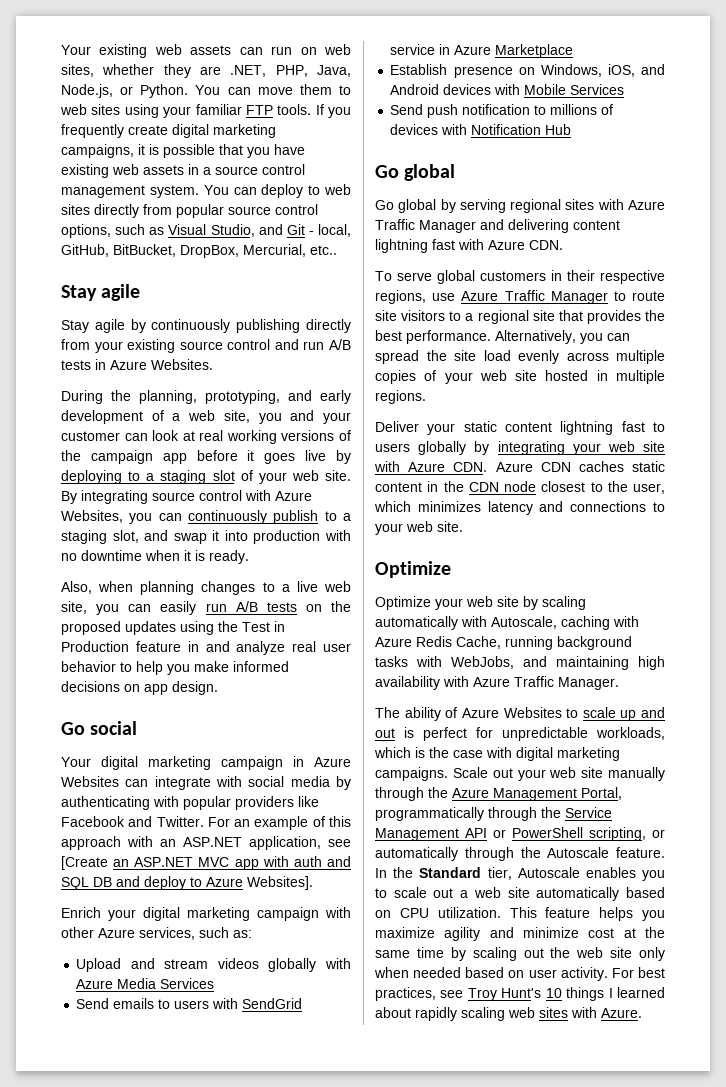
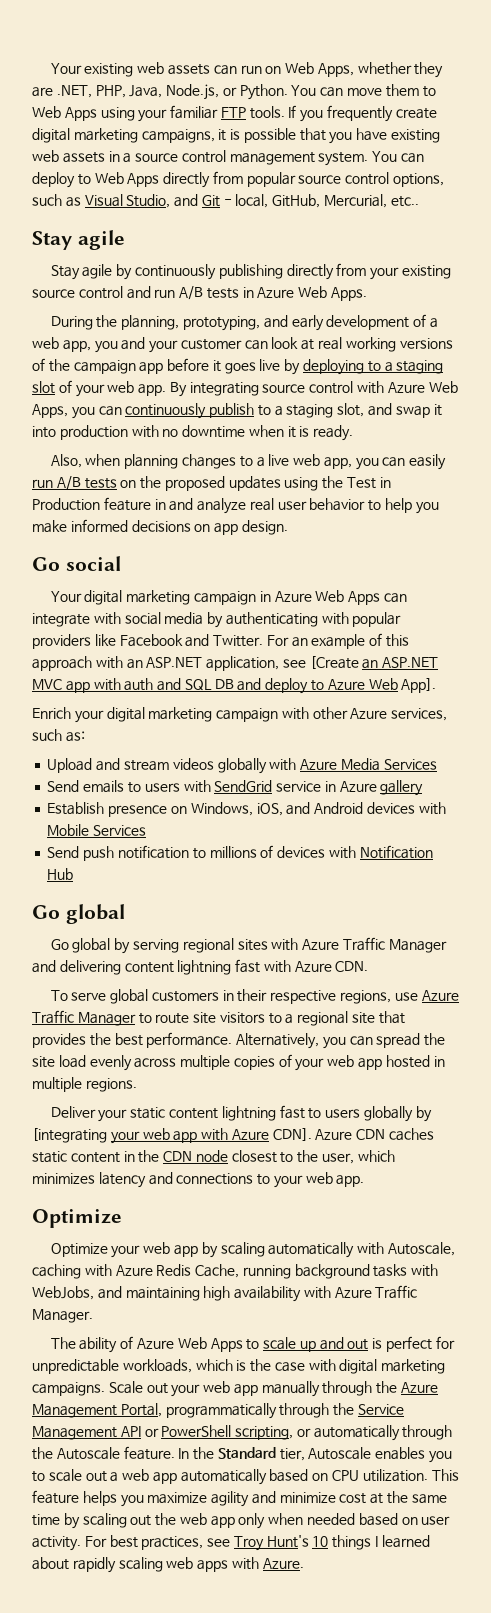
- Your existing web assets can run on web sites, whether they are .NET, PHP, Java, Node.js, or Python.
+ Your existing web assets can run on Web Apps, whether they are .NET, PHP, Java, Node.js, or Python.
- You can move them to web sites using your familiar FTP tools.
+ You can move them to Web Apps using your familiar FTP tools.
- You can deploy to web sites directly from popular source control options, such as Visual Studio, and Git - local, GitHub, BitBucket, DropBox, Mercurial, etc..
+ You can deploy to Web Apps directly from popular source control options, such as Visual Studio, and Git - local, GitHub, Mercurial, etc..
- Stay agile by continuously publishing directly from your existing source control and run A/B tests in Azure Websites.
+ Stay agile by continuously publishing directly from your existing source control and run A/B tests in Azure Web Apps.
- During the planning, prototyping, and early development of a web site, you and your customer can look at real working versions of the campaign app before it goes live by deploying to a staging slot of your web site.
+ During the planning, prototyping, and early development of a web app, you and your customer can look at real working versions of the campaign app before it goes live by deploying to a staging slot of your web app.
- By integrating source control with Azure Websites, you can continuously publish to a staging slot, and swap it into production with no downtime when it is ready.
+ By integrating source control with Azure Web Apps, you can continuously publish to a staging slot, and swap it into production with no downtime when it is ready.
- Also, when planning changes to a live web site, you can easily run A/B tests on the proposed updates using the Test in Production feature in and analyze real user behavior to help you make informed decisions on app design.
+ Also, when planning changes to a live web app, you can easily run A/B tests on the proposed updates using the Test in Production feature in and analyze real user behavior to help you make informed decisions on app design.
- Your digital marketing campaign in Azure Websites can integrate with social media by authenticating with popular providers like Facebook and Twitter.
+ Your digital marketing campaign in Azure Web Apps can integrate with social media by authenticating with popular providers like Facebook and Twitter.
- For an example of this approach with an ASP.NET application, see [Create an ASP.NET MVC app with auth and SQL DB and deploy to Azure Websites].
+ For an example of this approach with an ASP.NET application, see [Create an ASP.NET MVC app with auth and SQL DB and deploy to Azure Web App].
- Send emails to users with SendGrid service in Azure Marketplace
+ Send emails to users with SendGrid service in Azure gallery
- Alternatively, you can spread the site load evenly across multiple copies of your web site hosted in multiple regions.
+ Alternatively, you can spread the site load evenly across multiple copies of your web app hosted in multiple regions.
- Deliver your static content lightning fast to users globally by integrating your web site with Azure CDN. Azure CDN caches static content in the CDN node closest to the user, which minimizes latency and connections to your web site.
+ Deliver your static content lightning fast to users globally by [integrating your web app with Azure CDN]. Azure CDN caches static content in the CDN node closest to the user, which minimizes latency and connections to your web app.
- Optimize your web site by scaling automatically with Autoscale, caching with Azure Redis Cache, running background tasks with WebJobs, and maintaining high availability with Azure Traffic Manager.
+ Optimize your web app by scaling automatically with Autoscale, caching with Azure Redis Cache, running background tasks with WebJobs, and maintaining high availability with Azure Traffic Manager.
- The ability of Azure Websites to scale up and out is perfect for unpredictable workloads, which is the case with digital marketing campaigns.
+ The ability of Azure Web Apps to scale up and out is perfect for unpredictable workloads, which is the case with digital marketing campaigns.
- Scale out your web site manually through the Azure Management Portal, programmatically through the Service Management API or PowerShell scripting, or automatically through the Autoscale feature.
+ Scale out your web app manually through the Azure Management Portal, programmatically through the Service Management API or PowerShell scripting, or automatically through the Autoscale feature.
- In the Standard tier, Autoscale enables you to scale out a web site automatically based on CPU utilization.
+ In the Standard tier, Autoscale enables you to scale out a web app automatically based on CPU utilization.
- This feature helps you maximize agility and minimize cost at the same time by scaling out the web site only when needed based on user activity.
+ This feature helps you maximize agility and minimize cost at the same time by scaling out the web app only when needed based on user activity.
- For best practices, see Troy Hunt's 10 things I learned about rapidly scaling web sites with Azure.
+ For best practices, see Troy Hunt's 10 things I learned about rapidly scaling web apps with Azure.

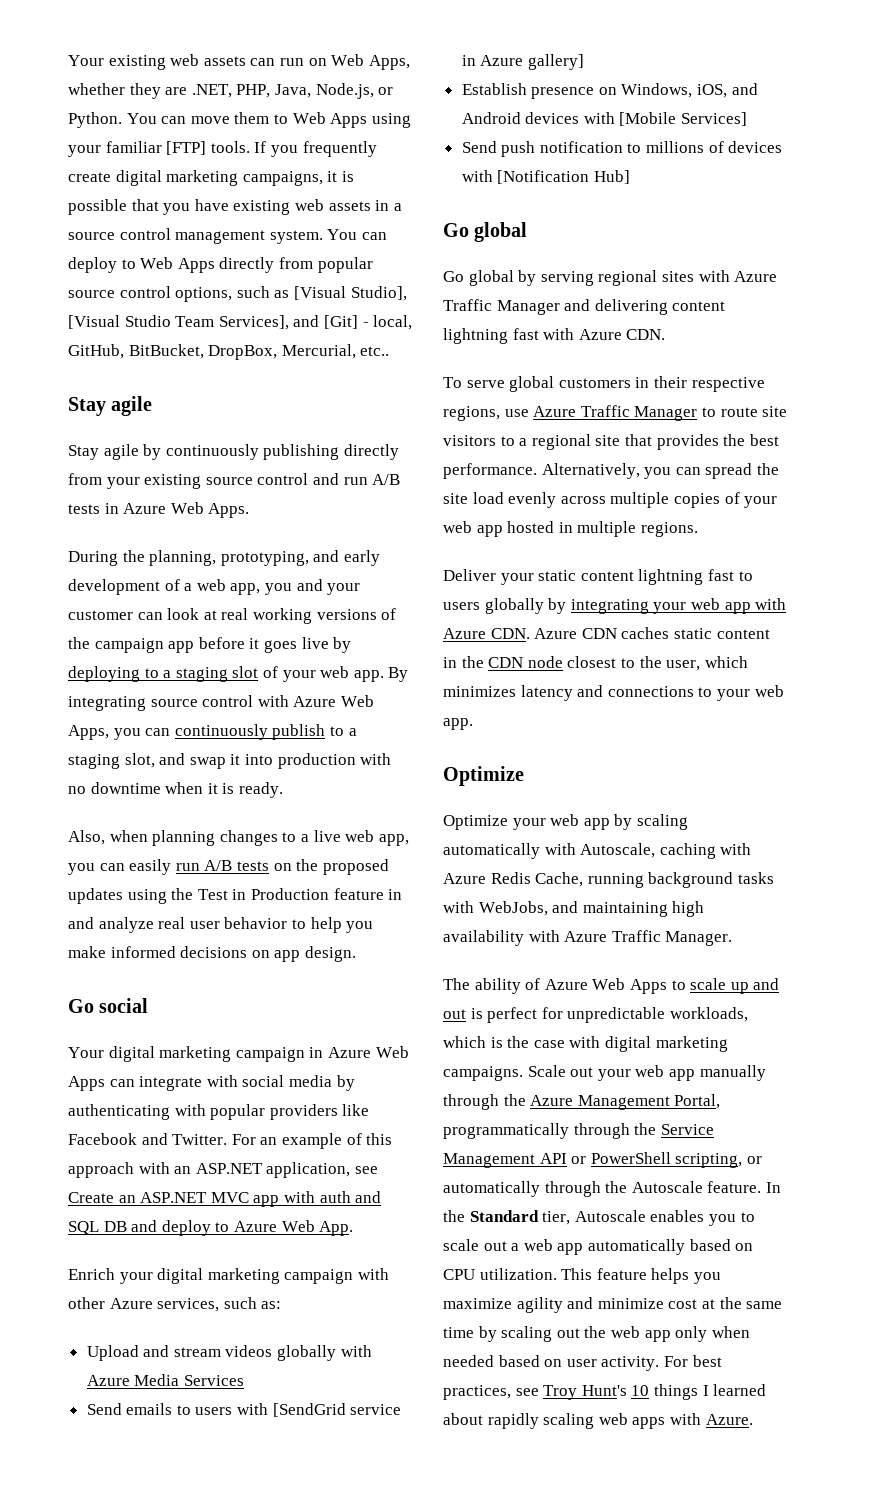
- You can move them to Web Apps using your familiar FTP tools.
+ You can move them to Web Apps using your familiar [FTP] tools.
- You can deploy to Web Apps directly from popular source control options, such as Visual Studio, and Git - local, GitHub, Mercurial, etc..
+ You can deploy to Web Apps directly from popular source control options, such as [Visual Studio], [Visual Studio Team Services], and [Git] - local, GitHub, BitBucket, DropBox, Mercurial, etc..
- For an example of this approach with an ASP.NET application, see [Create an ASP.NET MVC app with auth and SQL DB and deploy to Azure Web App].
+ For an example of this approach with an ASP.NET application, see Create an ASP.NET MVC app with auth and SQL DB and deploy to Azure Web App.
- Send emails to users with SendGrid service in Azure gallery
+ Send emails to users with [SendGrid service in Azure gallery]
- Establish presence on Windows, iOS, and Android devices with Mobile Services
+ Establish presence on Windows, iOS, and Android devices with [Mobile Services]
- Send push notification to millions of devices with Notification Hub
+ Send push notification to millions of devices with [Notification Hub]
- Deliver your static content lightning fast to users globally by [integrating your web app with Azure CDN]. Azure CDN caches static content in the CDN node closest to the user, which minimizes latency and connections to your web app.
+ Deliver your static content lightning fast to users globally by integrating your web app with Azure CDN. Azure CDN caches static content in the CDN node closest to the user, which minimizes latency and connections to your web app.

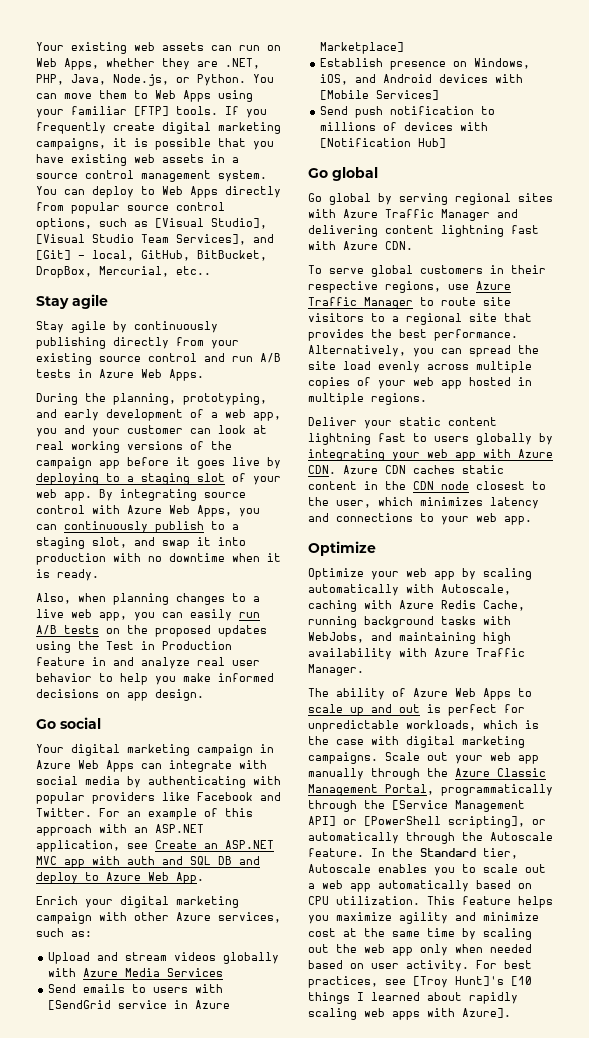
- Send emails to users with [SendGrid service in Azure gallery]
+ Send emails to users with [SendGrid service in Azure Marketplace]
- Scale out your web app manually through the Azure Management Portal, programmatically through the Service Management API or PowerShell scripting, or automatically through the Autoscale feature.
+ Scale out your web app manually through the Azure Classic Management Portal, programmatically through the [Service Management API] or [PowerShell scripting], or automatically through the Autoscale feature.
- For best practices, see Troy Hunt's 10 things I learned about rapidly scaling web apps with Azure.
+ For best practices, see [Troy Hunt]'s [10 things I learned about rapidly scaling web apps with Azure].

